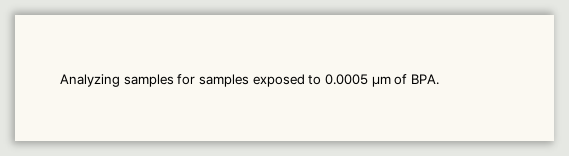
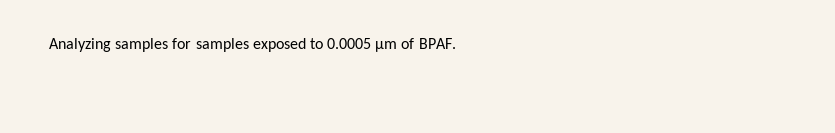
- Analyzing samples for samples exposed to 0.0005 μm of BPA.
+ Analyzing samples for samples exposed to 0.0005 μm of BPAF.

